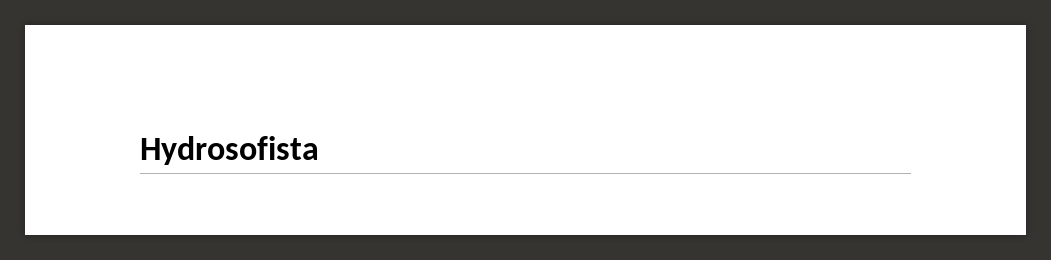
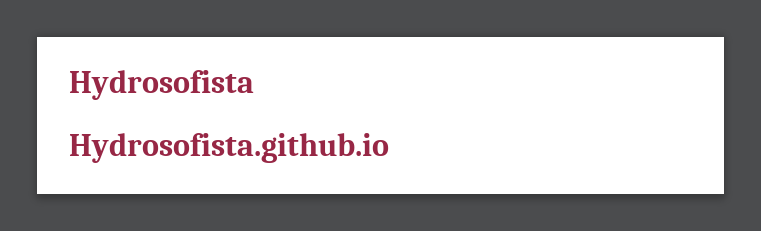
+ Hydrosofista.github.io

